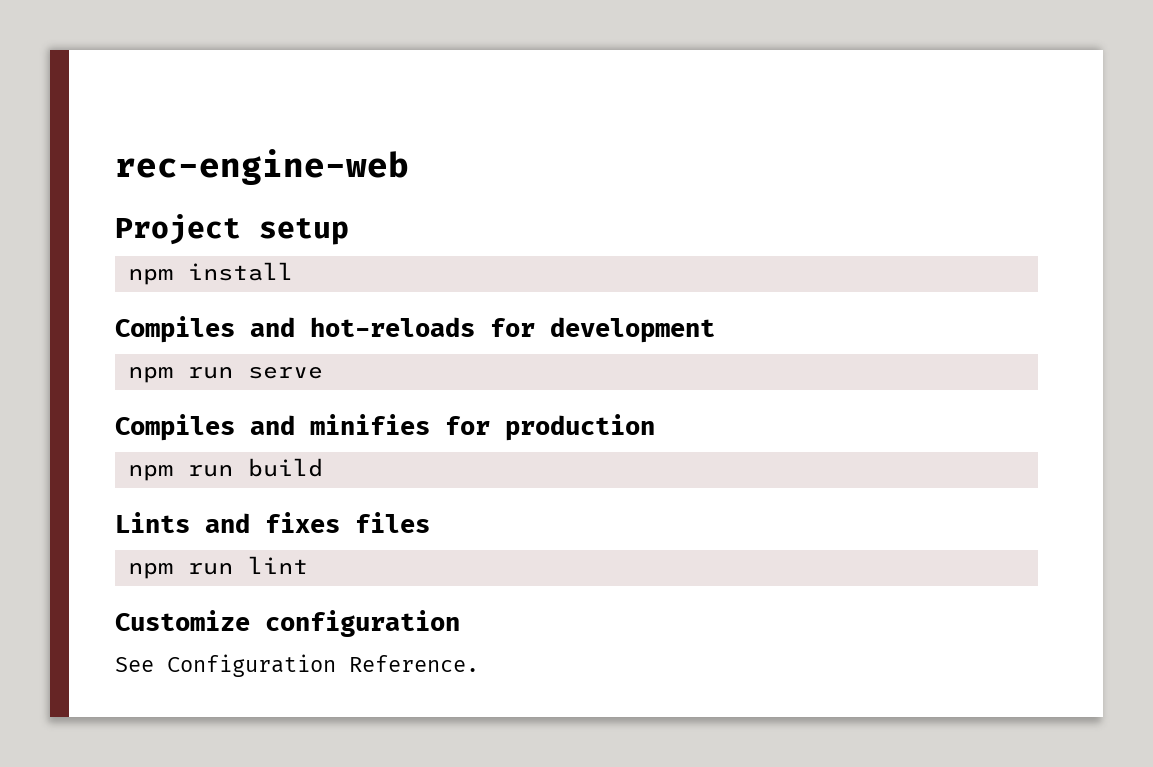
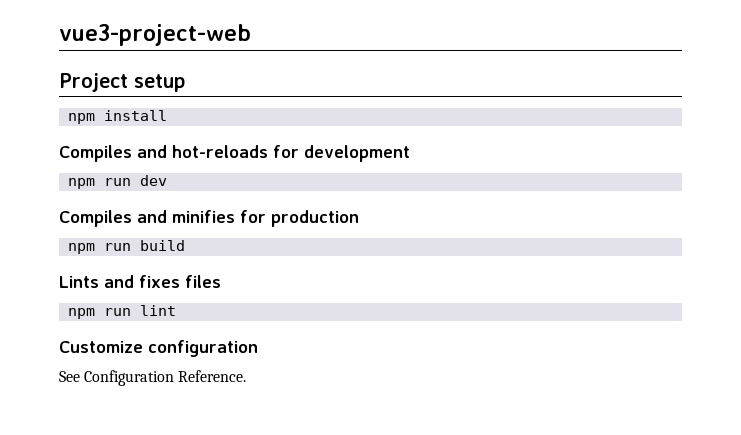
- rec-engine-web
+ vue3-project-web
- npm run serve
+ npm run dev

